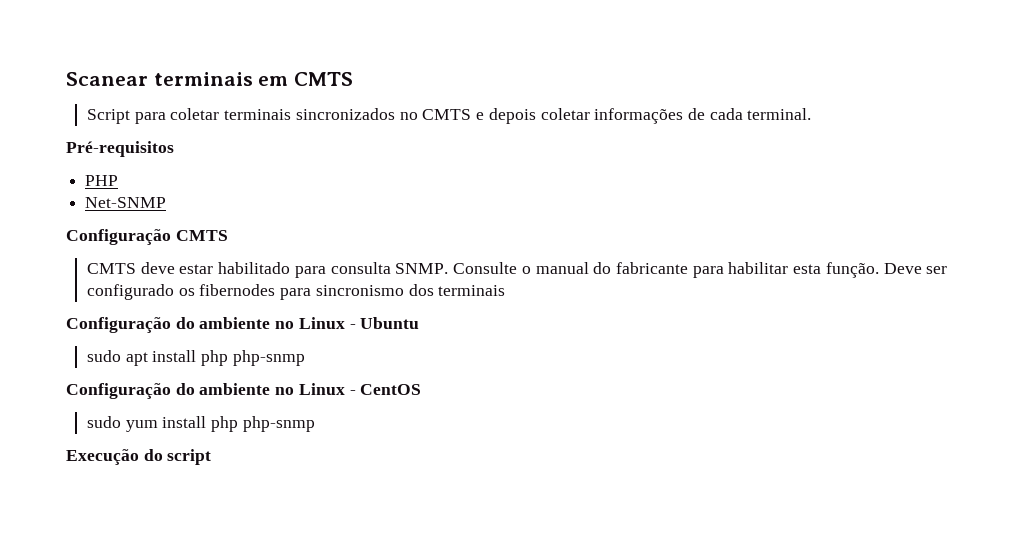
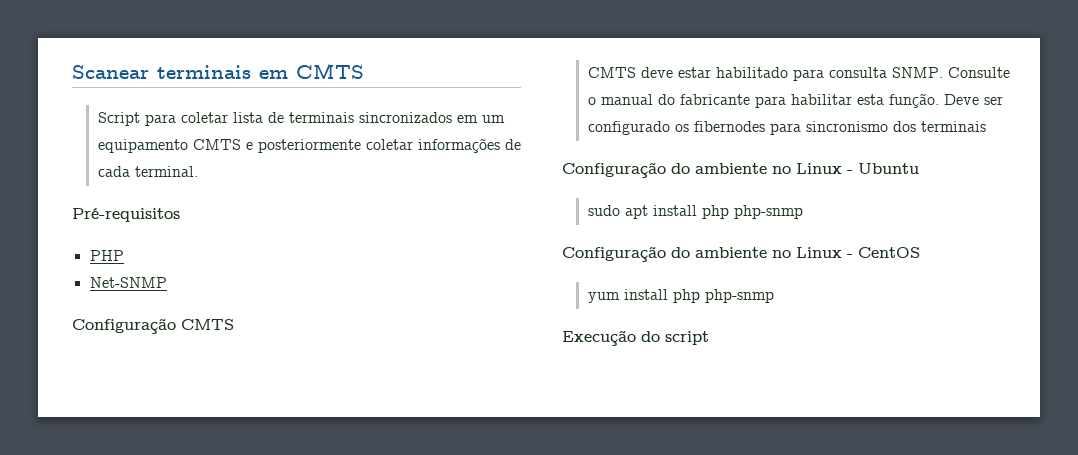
- Script para coletar terminais sincronizados no CMTS e depois coletar informações de cada terminal.
+ Script para coletar lista de terminais sincronizados em um equipamento CMTS e posteriormente coletar informações de cada terminal.
- sudo yum install php php-snmp
+ yum install php php-snmp

